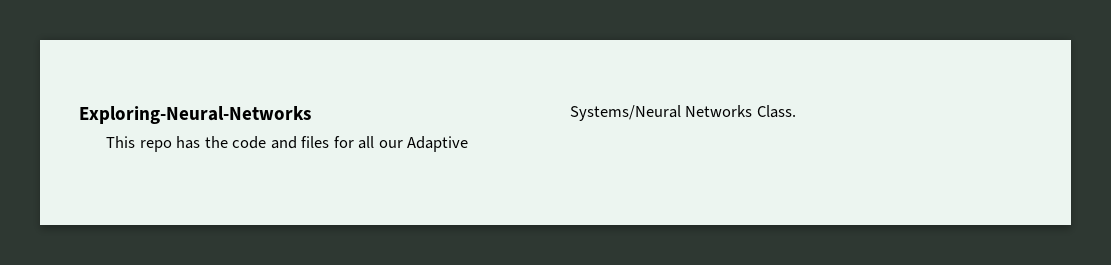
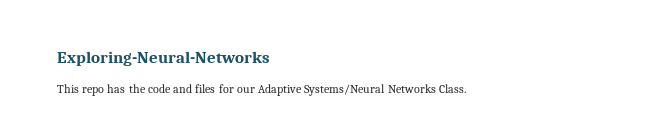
- This repo has the code and files for all our Adaptive Systems/Neural Networks Class.
+ This repo has the code and files for our Adaptive Systems/Neural Networks Class.

